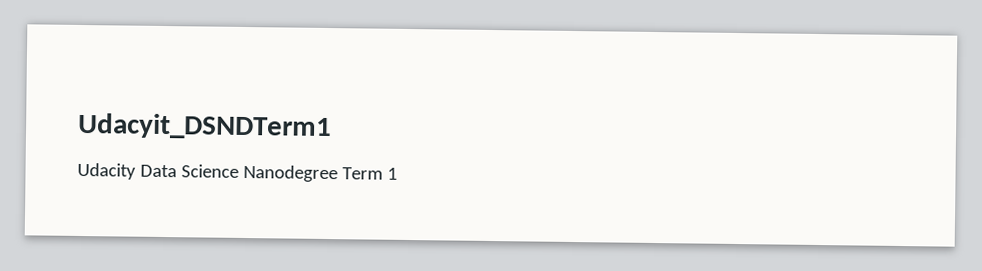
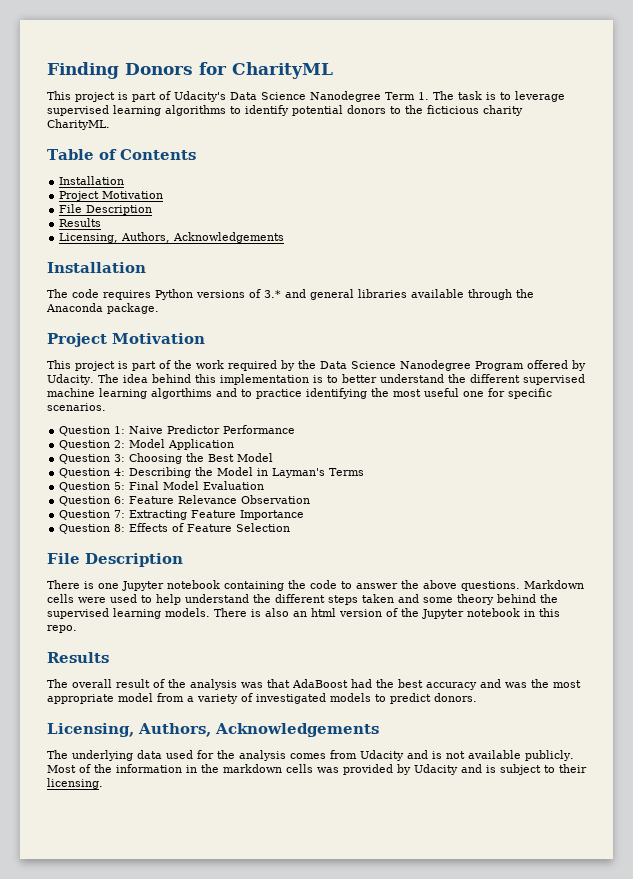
- Udacyit_DSNDTerm1
- Udacity Data Science Nanodegree Term 1
+ Finding Donors for CharityML
+ This project is part of Udacity's Data Science Nanodegree Term 1. The task is to leverage supervised learning algorithms to identify potential donors to the ficticious charity CharityML.
+ Table of Contents
+ Installation
+ Project Motivation
+ File Description
+ Results
+ Licensing, Authors, Acknowledgements
+ Installation
+ The code requires Python versions of 3.* and general libraries available through the Anaconda package.
+ Project Motivation
+ This project is part of the work required by the Data Science Nanodegree Program offered by Udacity. The idea behind this implementation is to better understand the different supervised machine learning algorthims and to practice identifying the most useful one for specific scenarios.
+ Question 1: Naive Predictor Performance
+ Question 2: Model Application
+ Question 3: Choosing the Best Model
+ Question 4: Describing the Model in Layman's Terms
+ Question 5: Final Model Evaluation
+ Question 6: Feature Relevance Observation
+ Question 7: Extracting Feature Importance
+ Question 8: Effects of Feature Selection
+ File Description
+ There is one Jupyter notebook containing the code to answer the above questions. Markdown cells were used to help understand the different steps taken and some theory behind the supervised learning models. There is also an html version of the Jupyter notebook in this repo.
+ Results
+ The overall result of the analysis was that AdaBoost had the best accuracy and was the most appropriate model from a variety of investigated models to predict donors.
+ Licensing, Authors, Acknowledgements
+ The underlying data used for the analysis comes from Udacity and is not available publicly. Most of the information in the markdown cells was provided by Udacity and is subject to their licensing.

